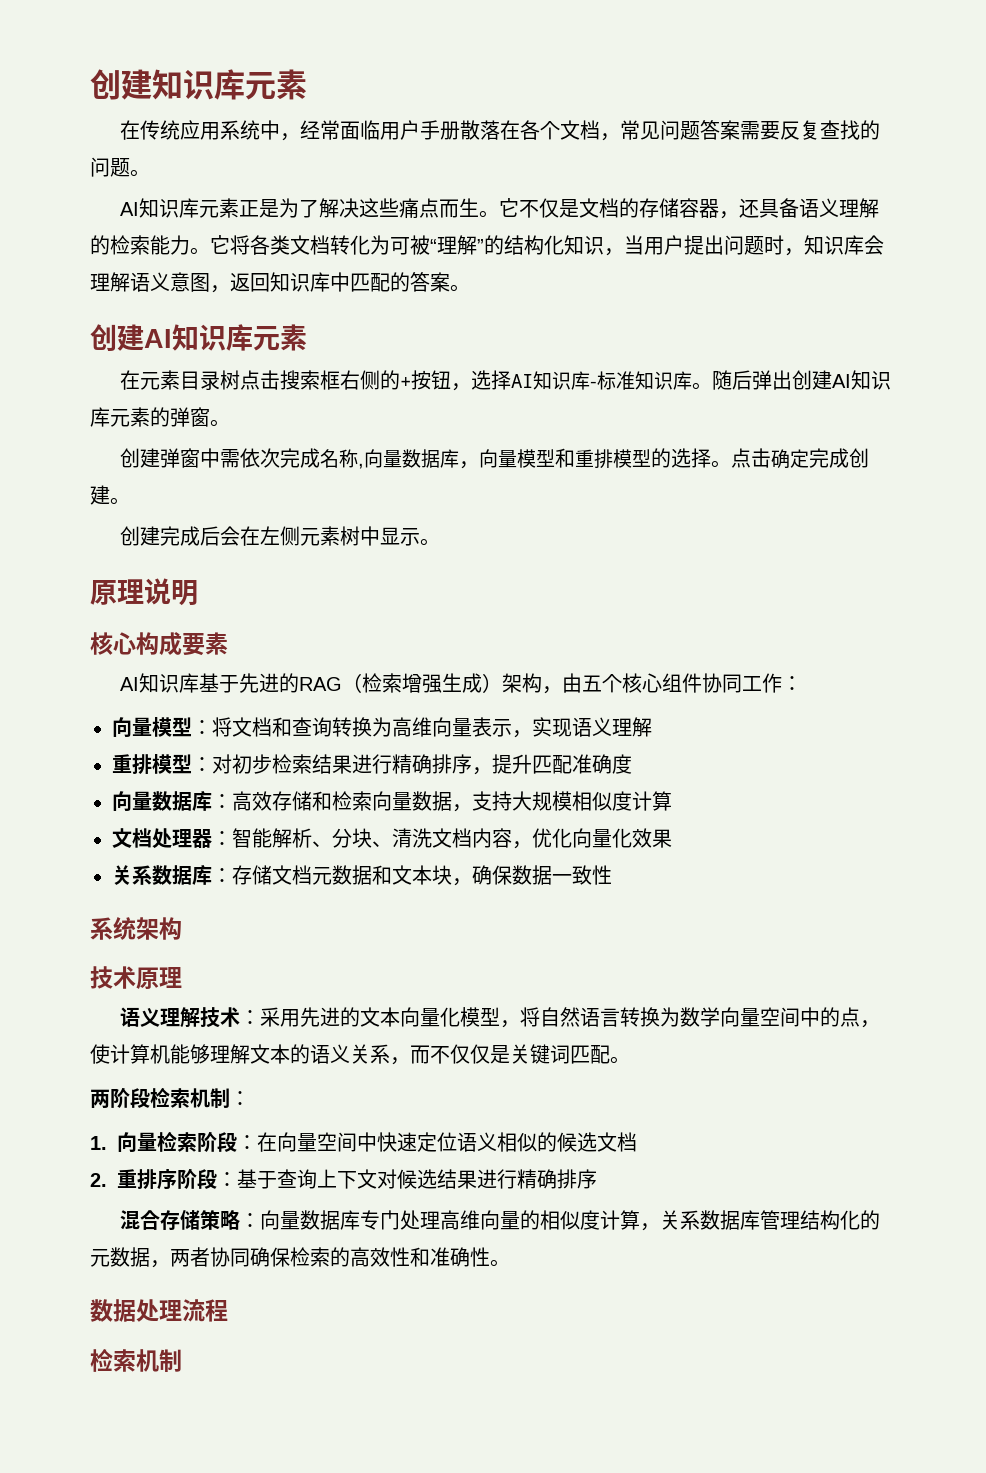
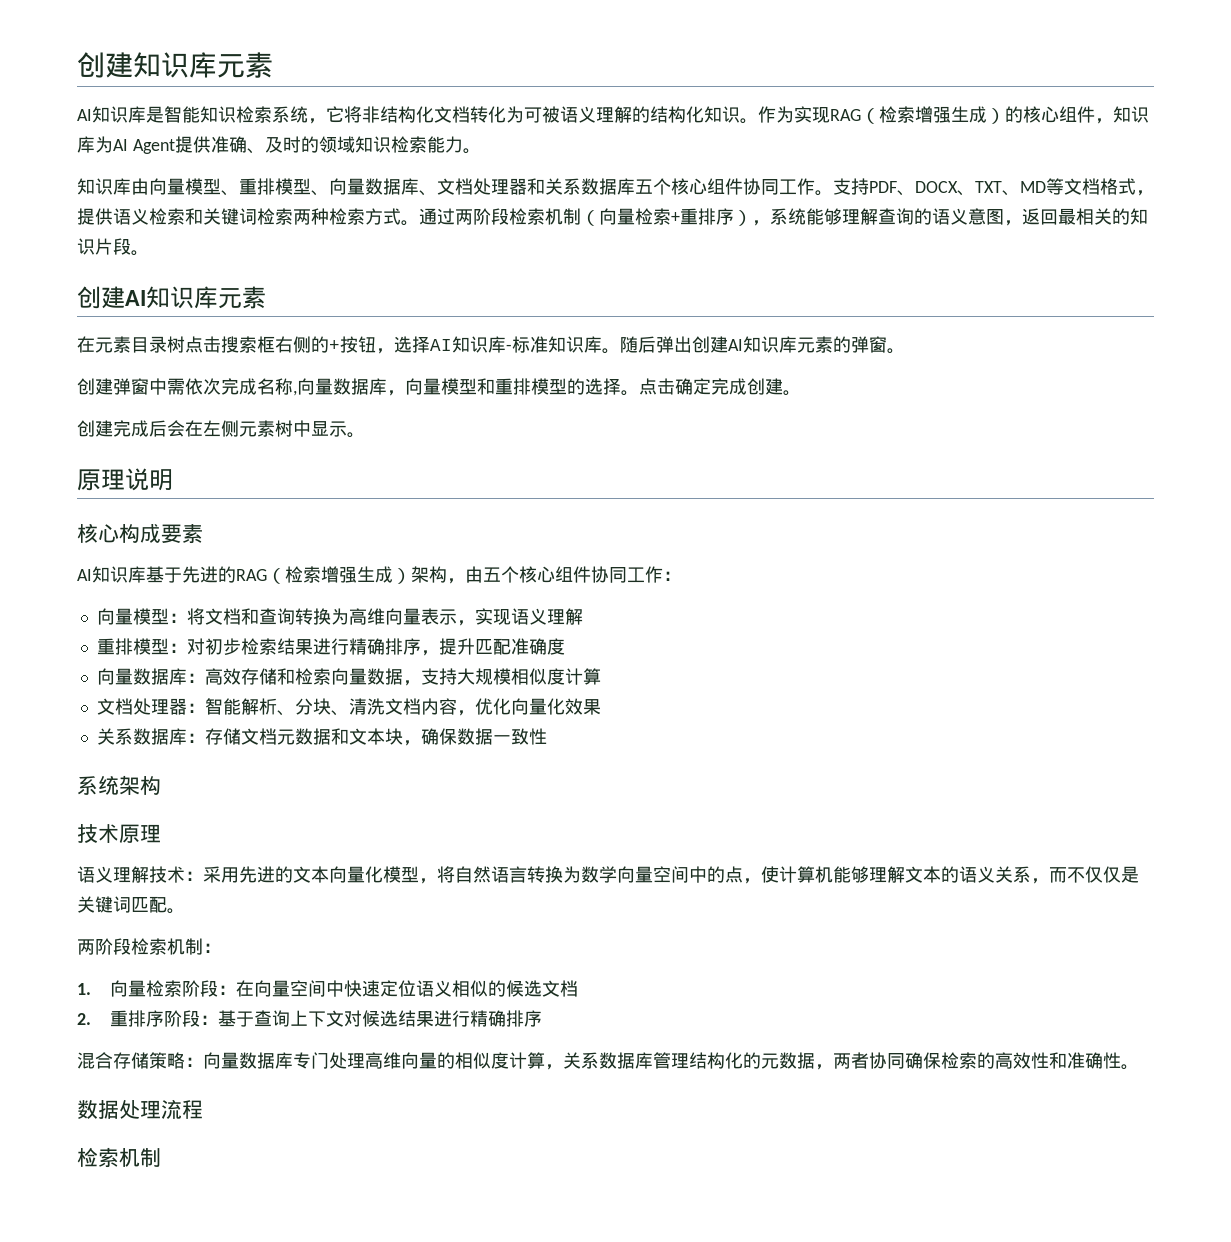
- 在传统应用系统中，经常面临用户手册散落在各个文档，常见问题答案需要反复查找的问题。
- AI知识库元素正是为了解决这些痛点而生。它不仅是文档的存储容器，还具备语义理解的检索能力。它将各类文档转化为可被“理解”的结构化知识，当用户提出问题时，知识库会理解语义意图，返回知识库中匹配的答案。
+ AI知识库是智能知识检索系统，它将非结构化文档转化为可被语义理解的结构化知识。作为实现RAG（检索增强生成）的核心组件，知识库为AI Agent提供准确、及时的领域知识检索能力。
+ 知识库由向量模型、重排模型、向量数据库、文档处理器和关系数据库五个核心组件协同工作。支持PDF、DOCX、TXT、MD等文档格式，提供语义检索和关键词检索两种检索方式。通过两阶段检索机制（向量检索+重排序），系统能够理解查询的语义意图，返回最相关的知识片段。

